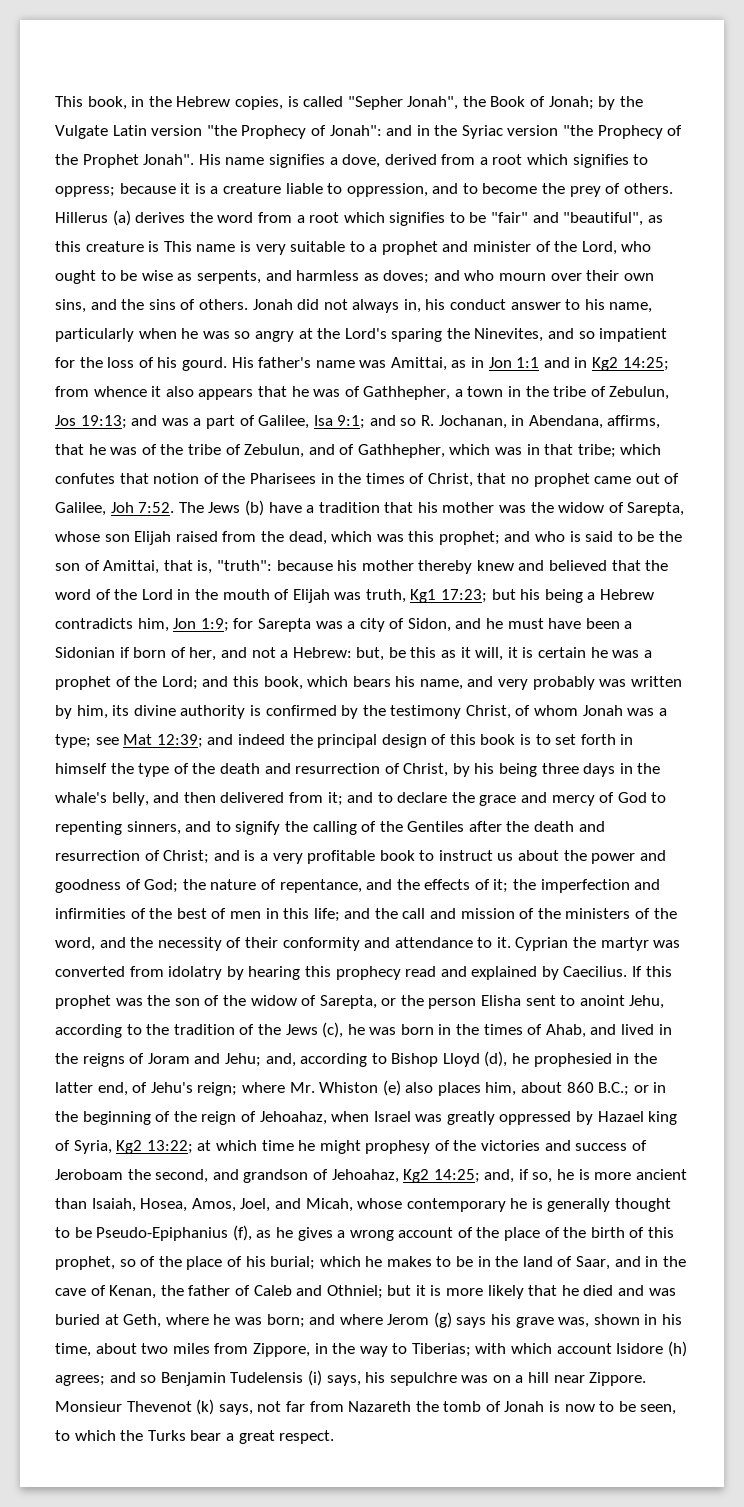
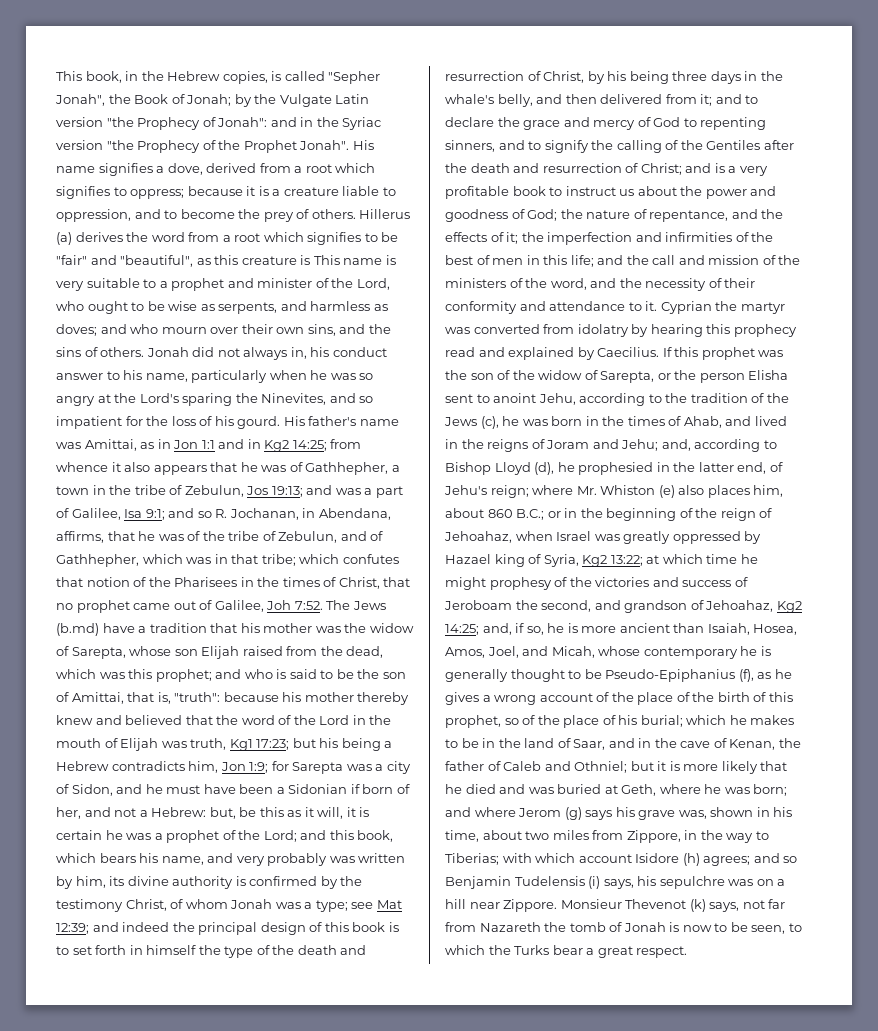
- The Jews (b) have a tradition that his mother was the widow of Sarepta, whose son Elijah raised from the dead, which was this prophet;
+ The Jews (b.md) have a tradition that his mother was the widow of Sarepta, whose son Elijah raised from the dead, which was this prophet;

